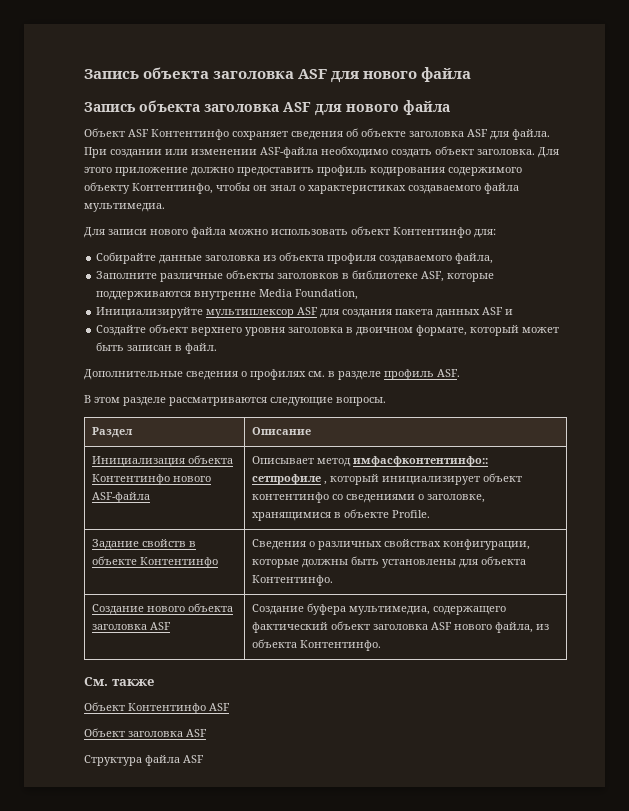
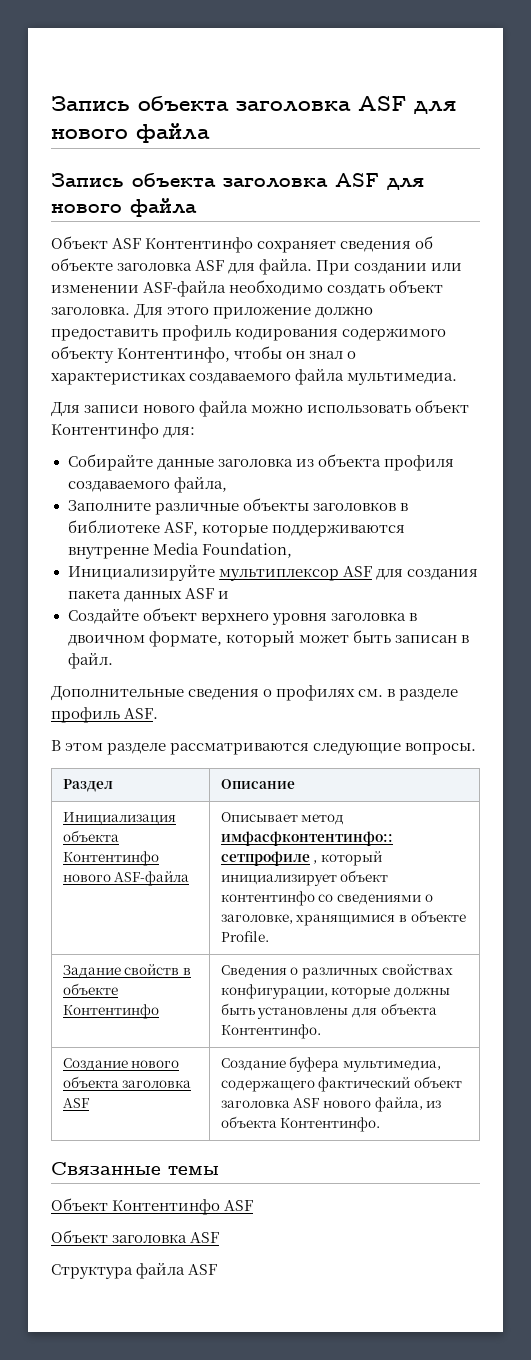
- См. также
+ Связанные темы

